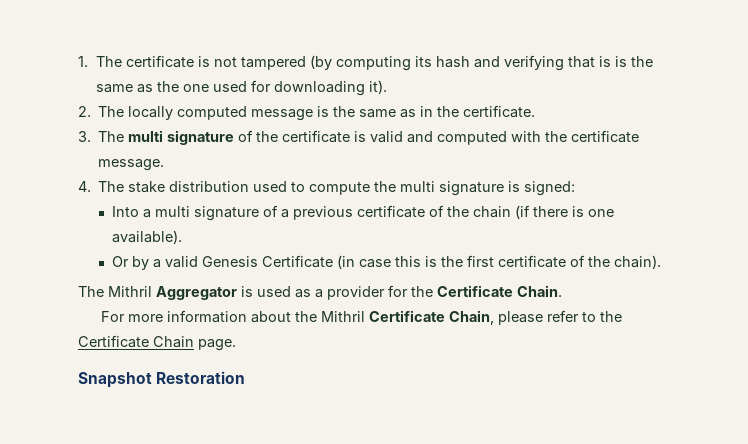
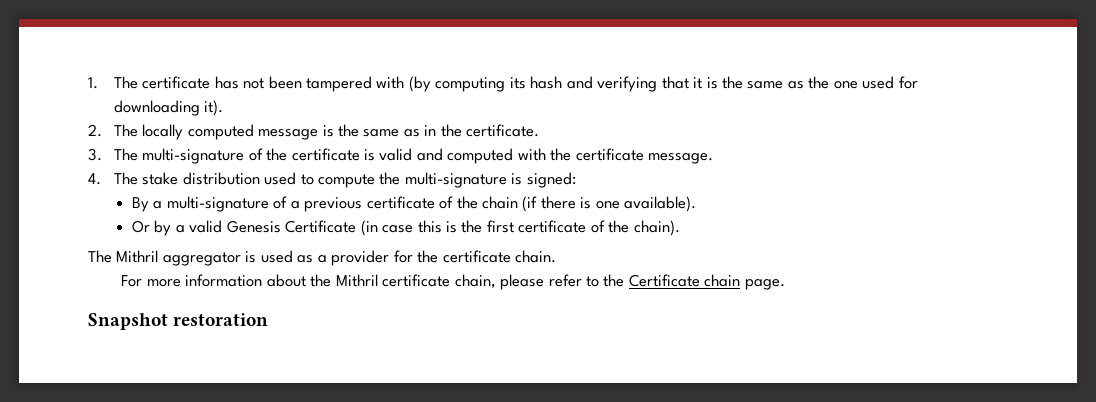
- 1. The certificate is not tampered (by computing its hash and verifying that is is the same as the one used for downloading it).
+ 1. The certificate has not been tampered with (by computing its hash and verifying that it is the same as the one used for downloading it).
- 3. The multi signature of the certificate is valid and computed with the certificate message.
+ 3. The multi-signature of the certificate is valid and computed with the certificate message.
- 4. The stake distribution used to compute the multi signature is signed:
+ 4. The stake distribution used to compute the multi-signature is signed:
- Into a multi signature of a previous certificate of the chain (if there is one available).
+ By a multi-signature of a previous certificate of the chain (if there is one available).
- The Mithril Aggregator is used as a provider for the Certificate Chain.
+ The Mithril aggregator is used as a provider for the certificate chain.
- For more information about the Mithril Certificate Chain, please refer to the Certificate Chain page.
+ For more information about the Mithril certificate chain, please refer to the Certificate chain page.
- Snapshot Restoration
+ Snapshot restoration

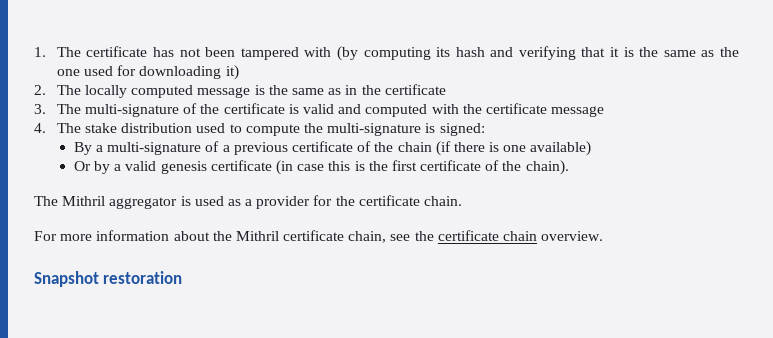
- 1. The certificate has not been tampered with (by computing its hash and verifying that it is the same as the one used for downloading it).
+ 1. The certificate has not been tampered with (by computing its hash and verifying that it is the same as the one used for downloading it)
- 2. The locally computed message is the same as in the certificate.
+ 2. The locally computed message is the same as in the certificate
- 3. The multi-signature of the certificate is valid and computed with the certificate message.
+ 3. The multi-signature of the certificate is valid and computed with the certificate message
- By a multi-signature of a previous certificate of the chain (if there is one available).
+ By a multi-signature of a previous certificate of the chain (if there is one available)
- Or by a valid Genesis Certificate (in case this is the first certificate of the chain).
+ Or by a valid genesis certificate (in case this is the first certificate of the chain).
- For more information about the Mithril certificate chain, please refer to the Certificate chain page.
+ For more information about the Mithril certificate chain, see the certificate chain overview.

